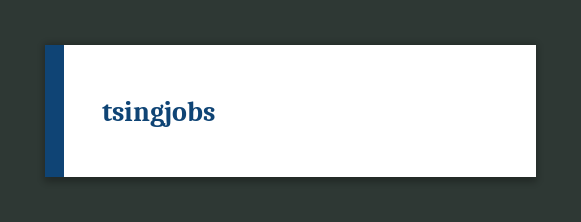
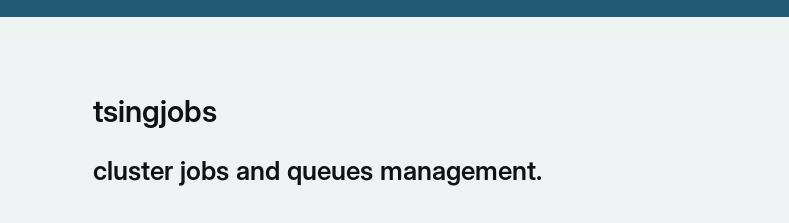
+ cluster jobs and queues management.

